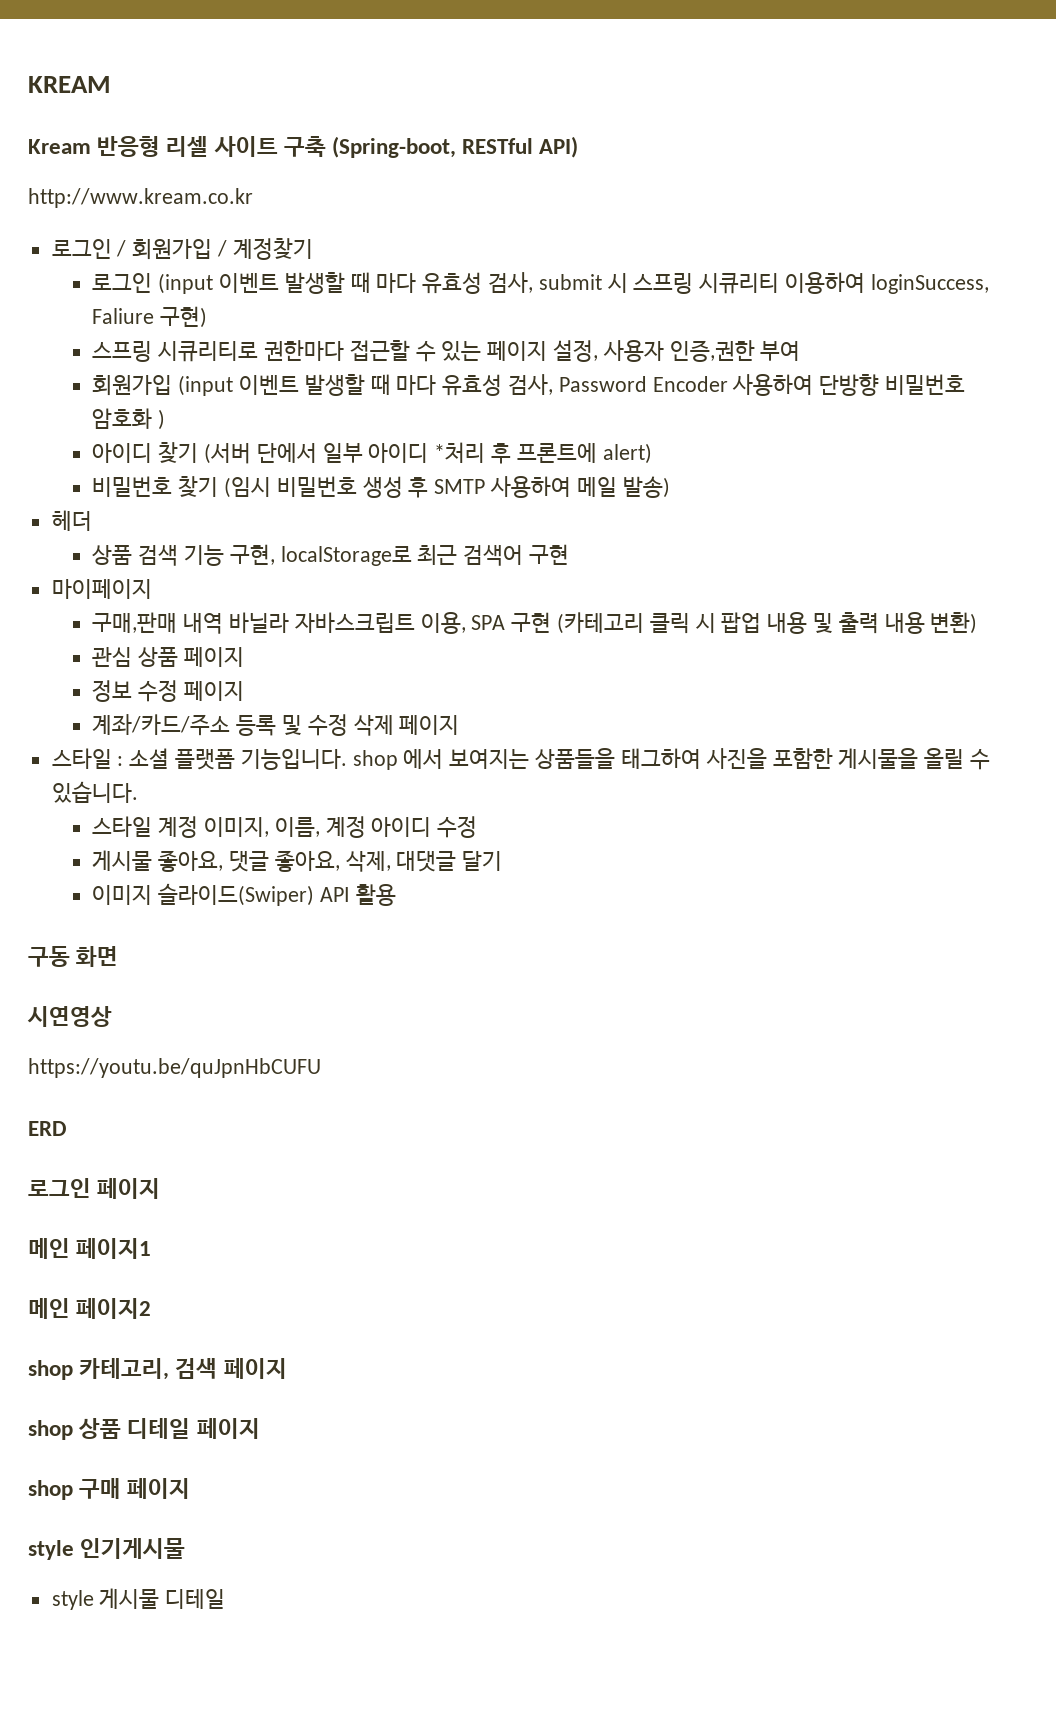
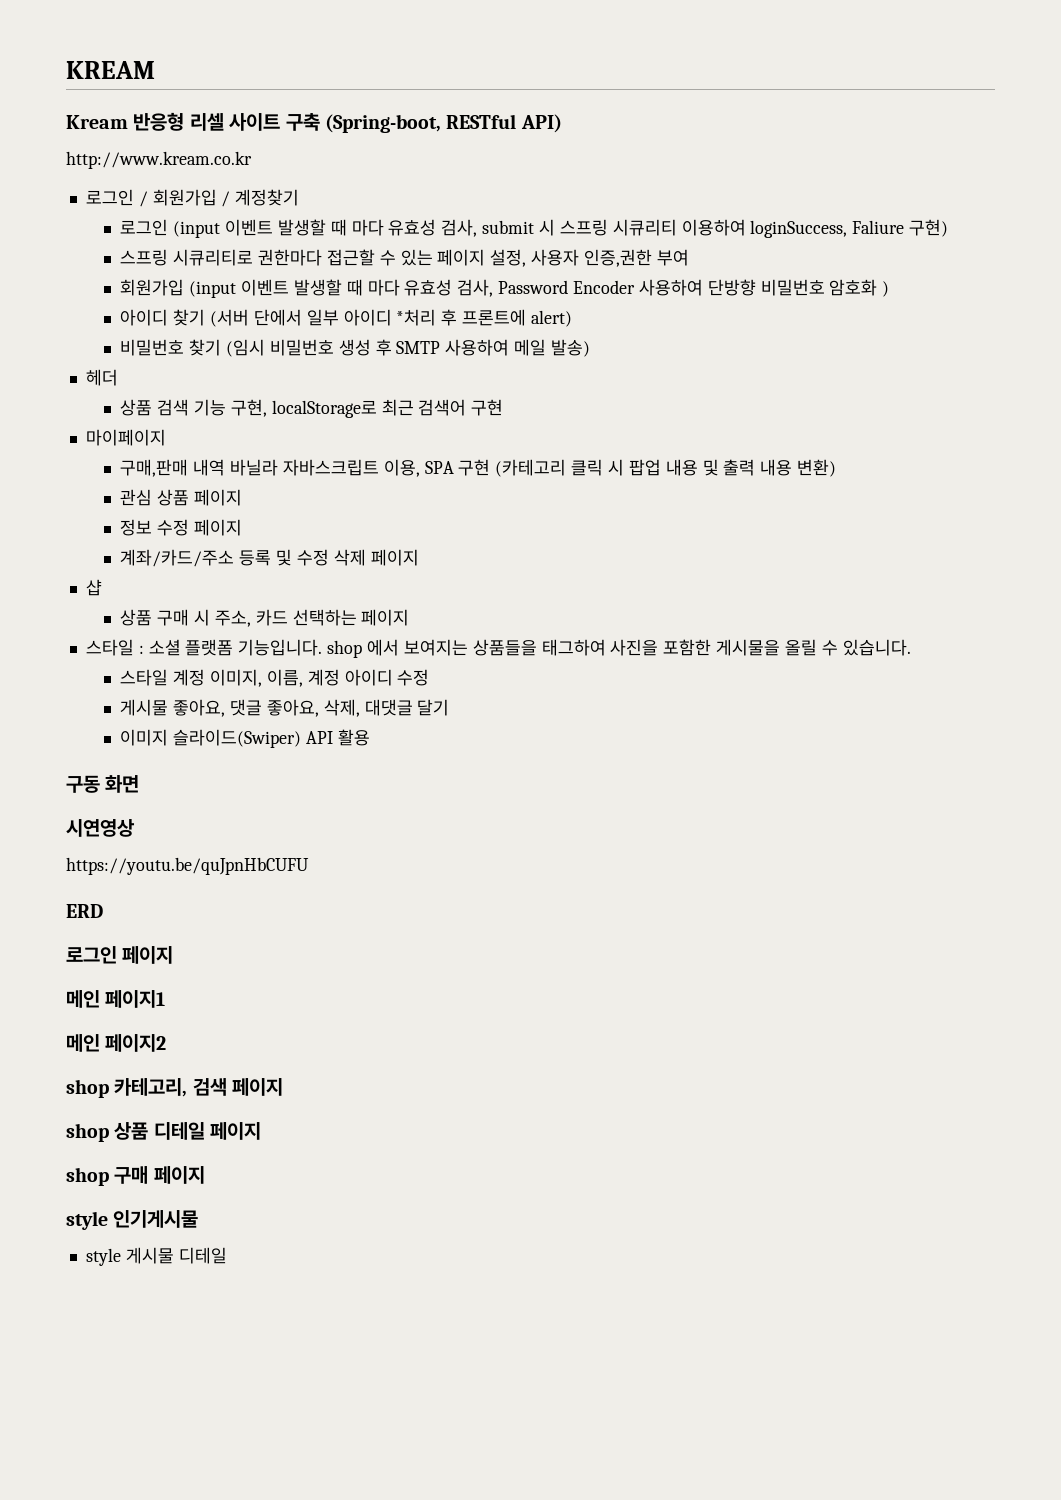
+ 샵
+ 상품 구매 시 주소, 카드 선택하는 페이지

